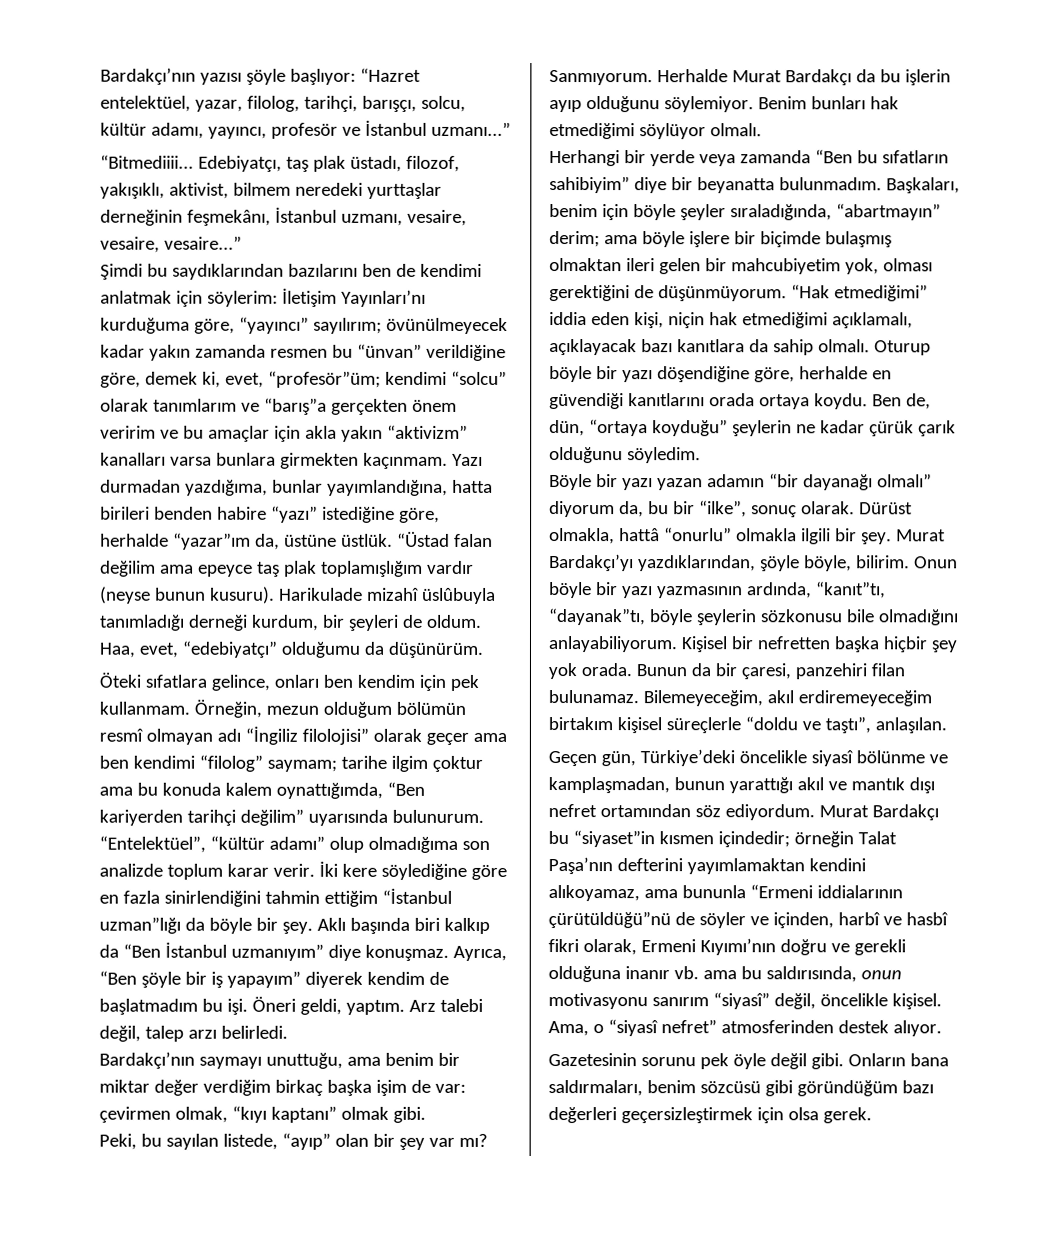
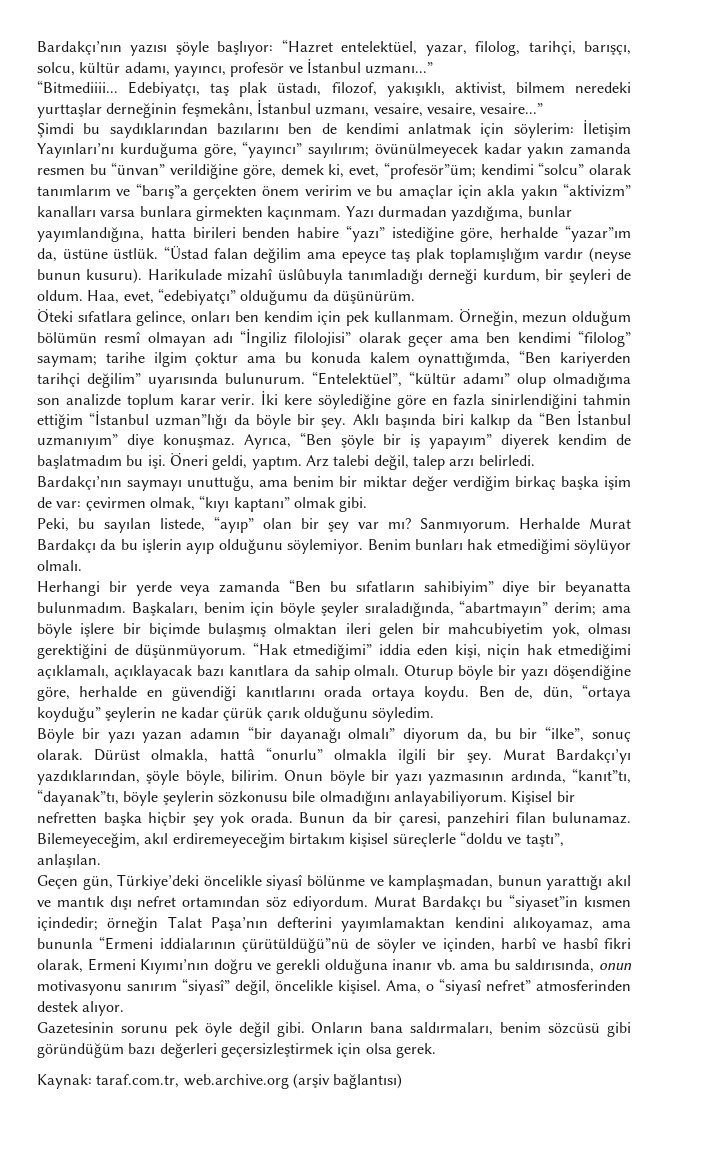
+ Kaynak: taraf.com.tr, web.archive.org (arşiv bağlantısı)

